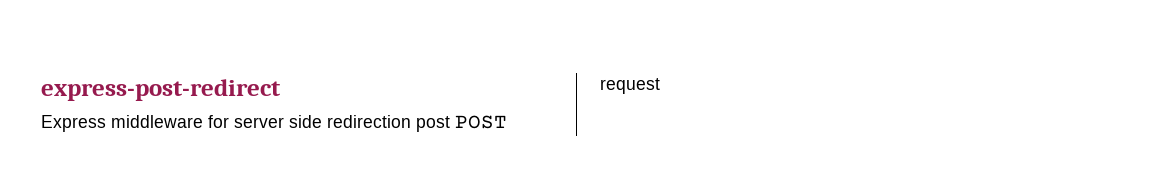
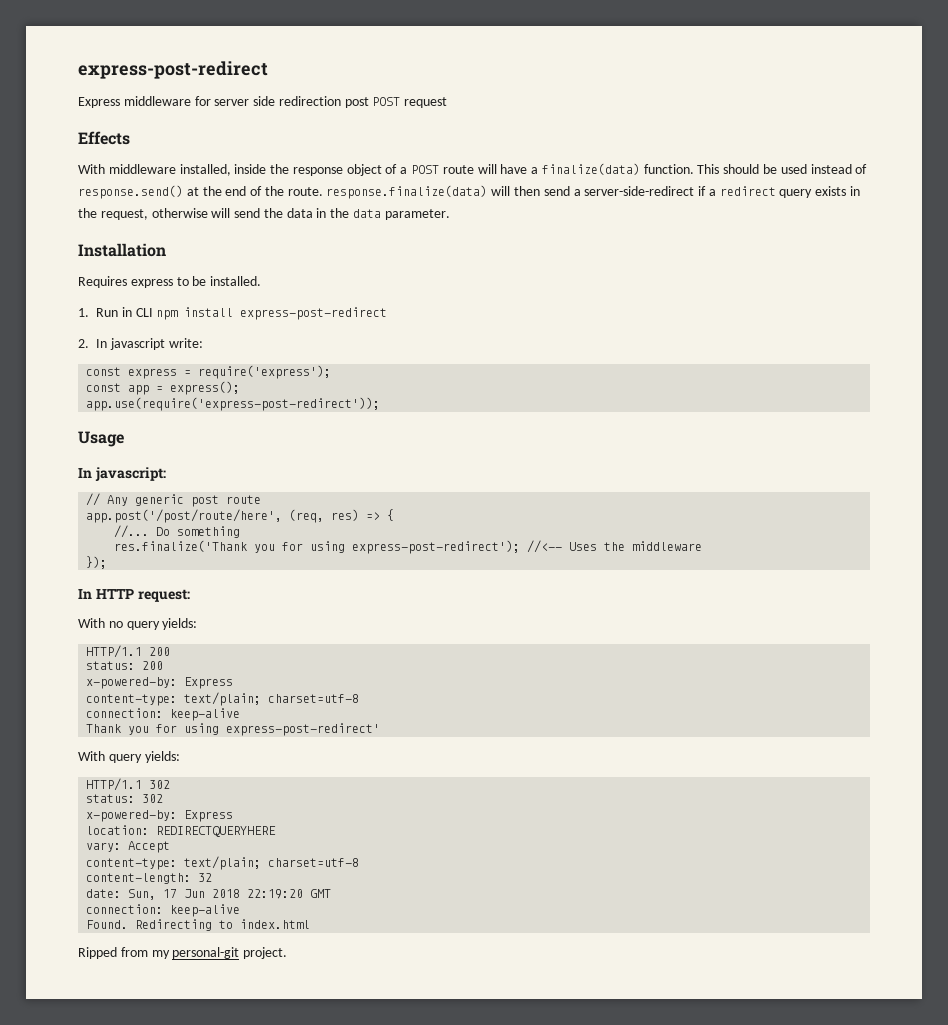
+ Effects
+ With middleware installed, inside the response object of a POST route will have a finalize(data) function. This should be used instead of response.send() at the end of the route. response.finalize(data) will then send a server-side-redirect if a redirect query exists in the request, otherwise will send the data in the data parameter.
+ Installation
+ Requires express to be installed.
+ 1. Run in CLI npm install express-post-redirect
+ 2. In javascript write:
+ const express = require('express');
+ const app = express();
+ app.use(require('express-post-redirect'));
+ Usage
+ In javascript:
+ // Any generic post route
+ app.post('/post/route/here', (req, res) => {
+ //... Do something
+ res.finalize('Thank you for using express-post-redirect'); //<-- Uses the middleware
+ });
+ In HTTP request:
+ With no query yields:
+ HTTP/1.1 200
+ status: 200
+ x-powered-by: Express
+ content-type: text/plain; charset=utf-8
+ connection: keep-alive
+ Thank you for using express-post-redirect'
+ With query yields:
+ HTTP/1.1 302
+ status: 302
+ x-powered-by: Express
+ location: REDIRECTQUERYHERE
+ vary: Accept
+ content-type: text/plain; charset=utf-8
+ content-length: 32
+ date: Sun, 17 Jun 2018 22:19:20 GMT
+ connection: keep-alive
+ Found. Redirecting to index.html
+ Ripped from my personal-git project.

